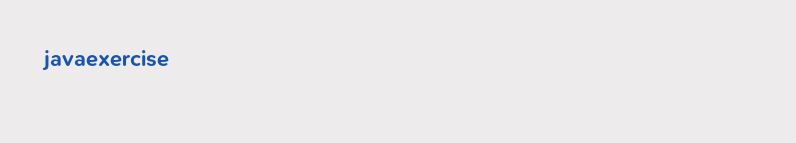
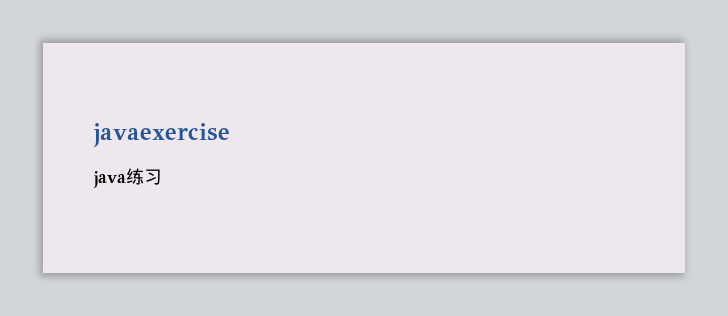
+ java练习

